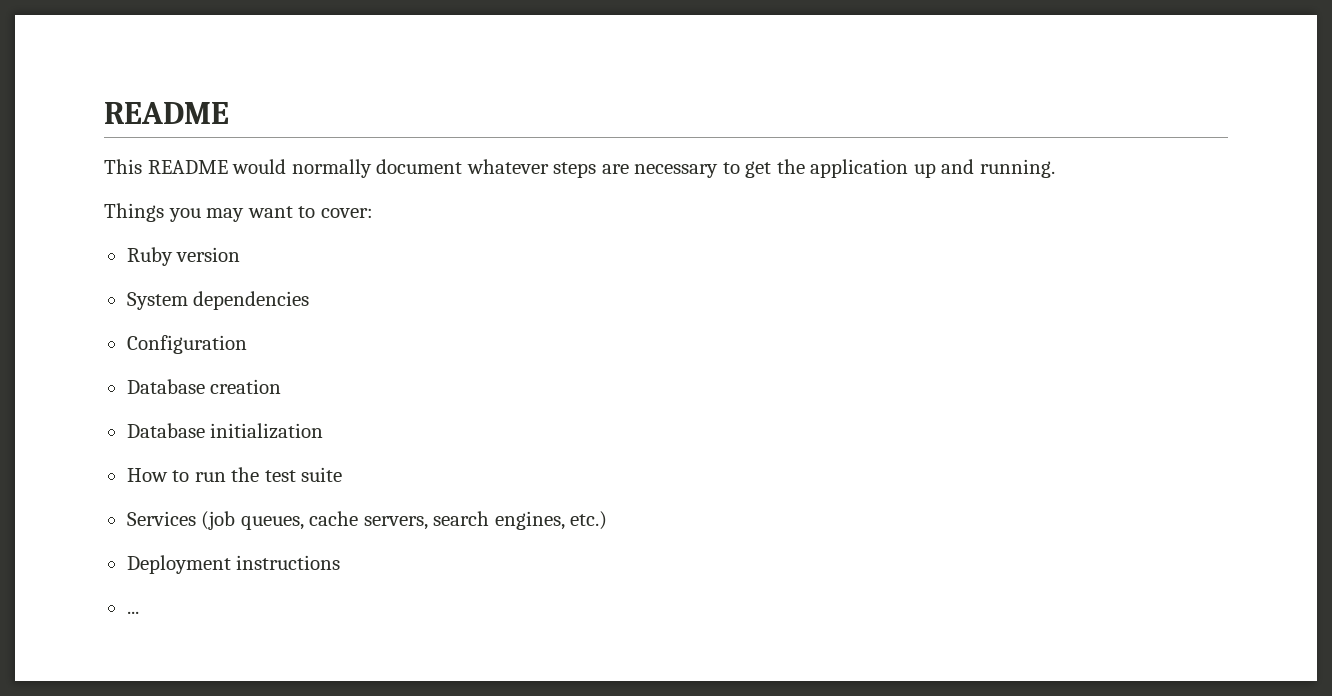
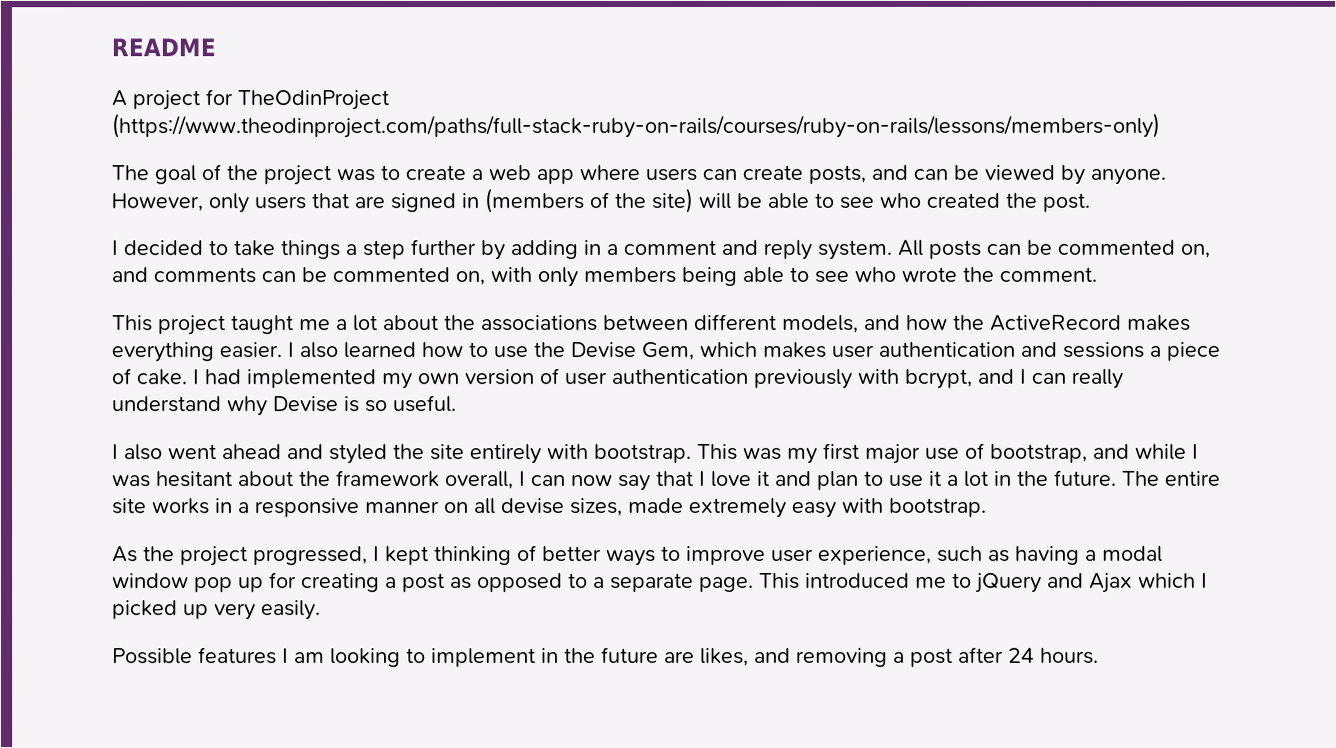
- This README would normally document whatever steps are necessary to get the application up and running.
- Things you may want to cover:
- Ruby version
- System dependencies
- Configuration
- Database creation
- Database initialization
- How to run the test suite
- Services (job queues, cache servers, search engines, etc.)
- Deployment instructions
- ...
+ A project for TheOdinProject (https://www.theodinproject.com/paths/full-stack-ruby-on-rails/courses/ruby-on-rails/lessons/members-only)
+ The goal of the project was to create a web app where users can create posts, and can be viewed by anyone. However, only users that are signed in (members of the site) will be able to see who created the post.
+ I decided to take things a step further by adding in a comment and reply system. All posts can be commented on, and comments can be commented on, with only members being able to see who wrote the comment.
+ This project taught me a lot about the associations between different models, and how the ActiveRecord makes everything easier. I also learned how to use the Devise Gem, which makes user authentication and sessions a piece of cake. I had implemented my own version of user authentication previously with bcrypt, and I can really understand why Devise is so useful.
+ I also went ahead and styled the site entirely with bootstrap. This was my first major use of bootstrap, and while I was hesitant about the framework overall, I can now say that I love it and plan to use it a lot in the future. The entire site works in a responsive manner on all devise sizes, made extremely easy with bootstrap.
+ As the project progressed, I kept thinking of better ways to improve user experience, such as having a modal window pop up for creating a post as opposed to a separate page. This introduced me to jQuery and Ajax which I picked up very easily.
+ Possible features I am looking to implement in the future are likes, and removing a post after 24 hours.

